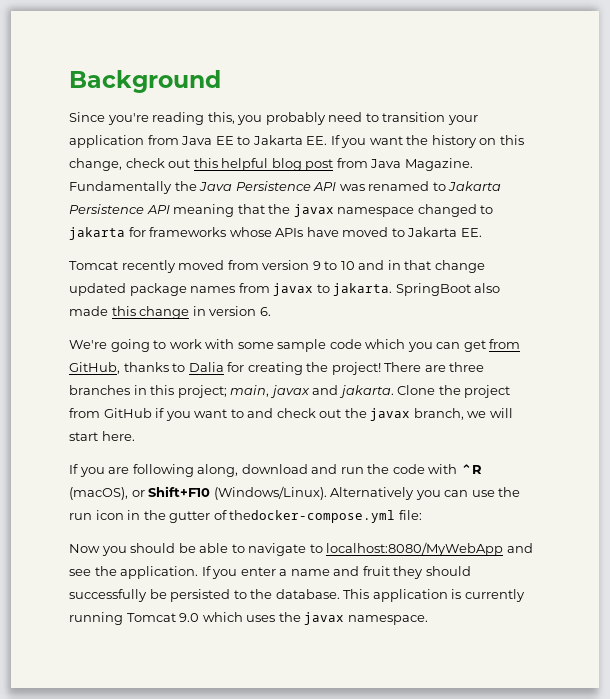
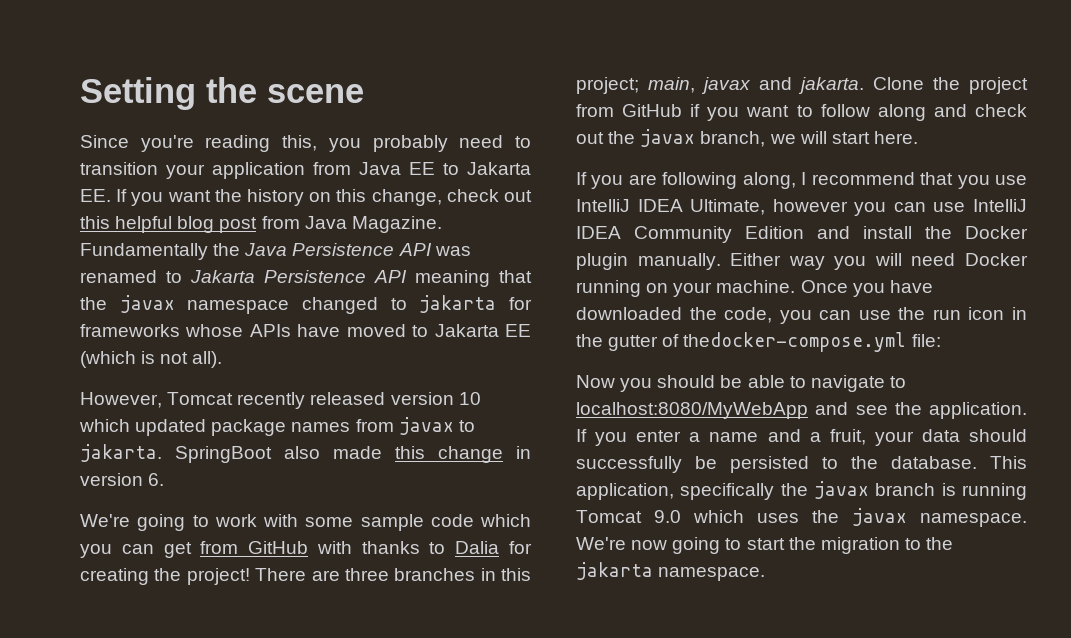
- Background
+ Setting the scene
- Fundamentally the Java Persistence API was renamed to Jakarta Persistence API meaning that the javax namespace changed to jakarta for frameworks whose APIs have moved to Jakarta EE.
- Tomcat recently moved from version 9 to 10 and in that change updated package names from javax to jakarta.
+ Fundamentally the Java Persistence API was renamed to Jakarta Persistence API meaning that the javax namespace changed to jakarta for frameworks whose APIs have moved to Jakarta EE (which is not all).
+ However, Tomcat recently released version 10 which updated package names from javax to jakarta.
- We're going to work with some sample code which you can get from GitHub, thanks to Dalia for creating the project!
+ We're going to work with some sample code which you can get from GitHub with thanks to Dalia for creating the project!
- Clone the project from GitHub if you want to and check out the javax branch, we will start here.
+ Clone the project from GitHub if you want to follow along and check out the javax branch, we will start here.
- If you are following along, download and run the code with ⌃R (macOS), or Shift+F10 (Windows/Linux). Alternatively you can use the run icon in the gutter of thedocker-compose.yml file:
+ If you are following along, I recommend that you use IntelliJ IDEA Ultimate, however you can use IntelliJ IDEA Community Edition and install the Docker plugin manually. Either way you will need Docker running on your machine. Once you have downloaded the code, you can use the run icon in the gutter of thedocker-compose.yml file:
- If you enter a name and fruit they should successfully be persisted to the database.
+ If you enter a name and a fruit, your data should successfully be persisted to the database.
- This application is currently running Tomcat 9.0 which uses the javax namespace.
+ This application, specifically the javax branch is running Tomcat 9.0 which uses the javax namespace.
+ We're now going to start the migration to the jakarta namespace.

